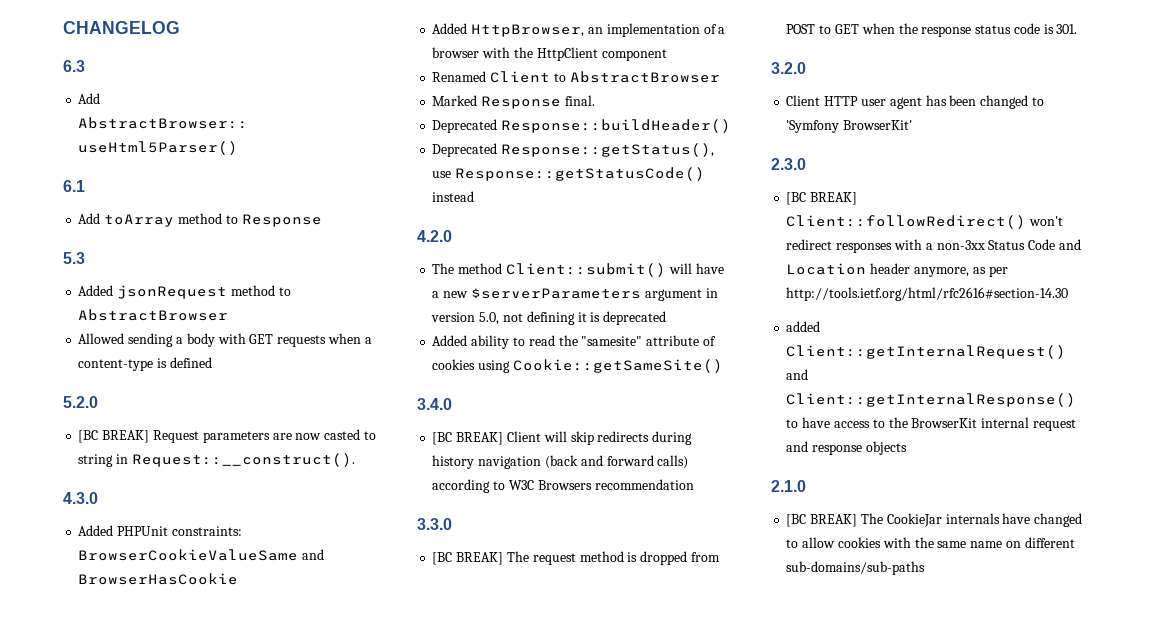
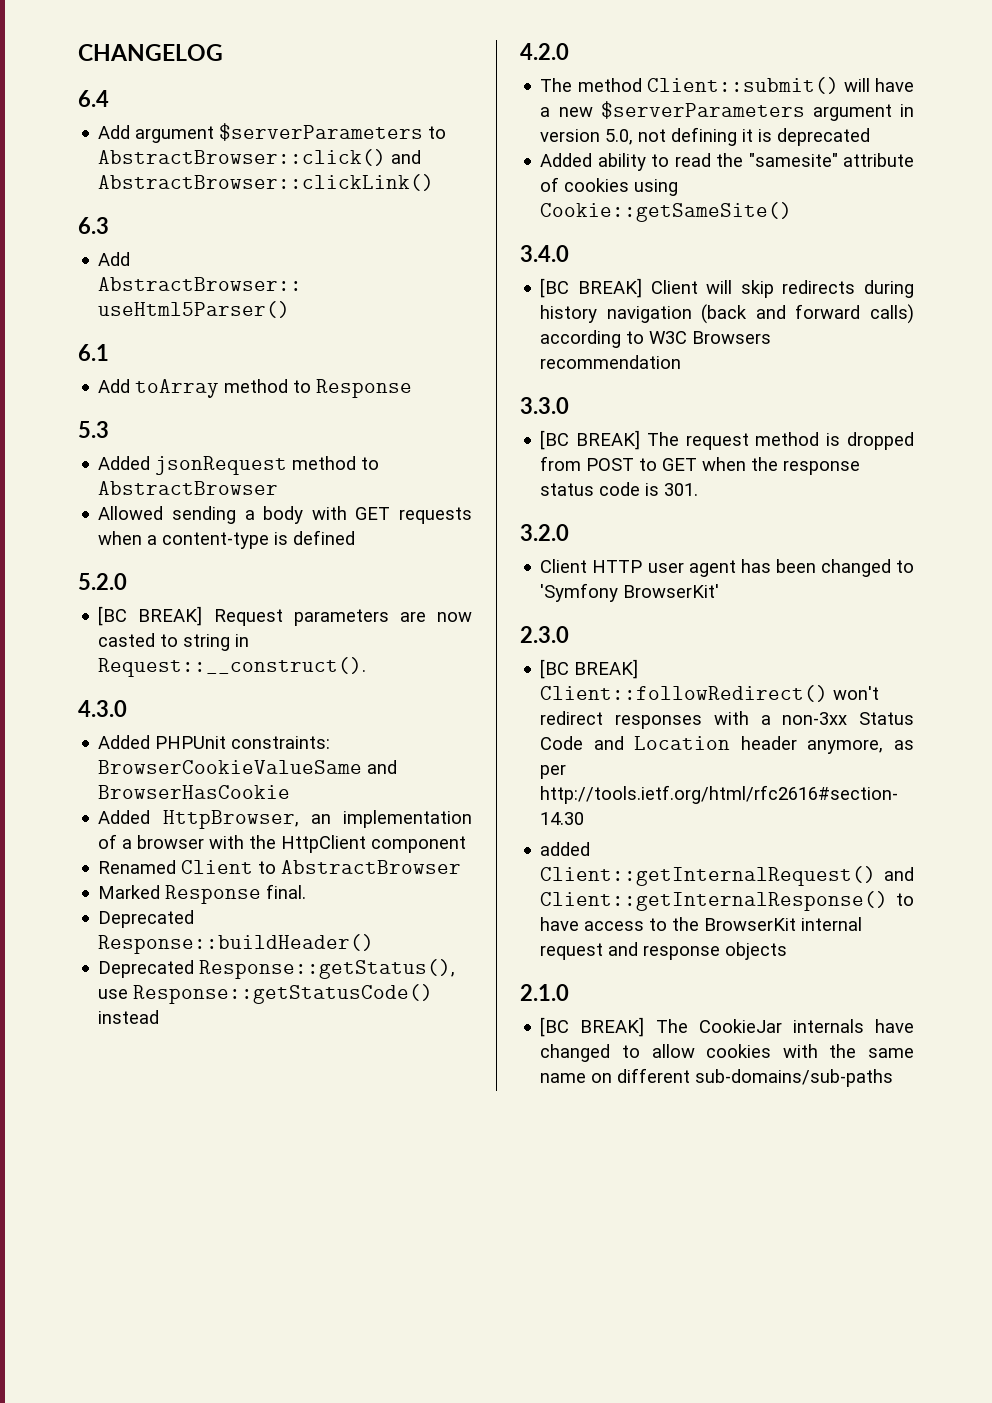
+ 6.4
+ Add argument $serverParameters to AbstractBrowser::click() and AbstractBrowser::clickLink()

